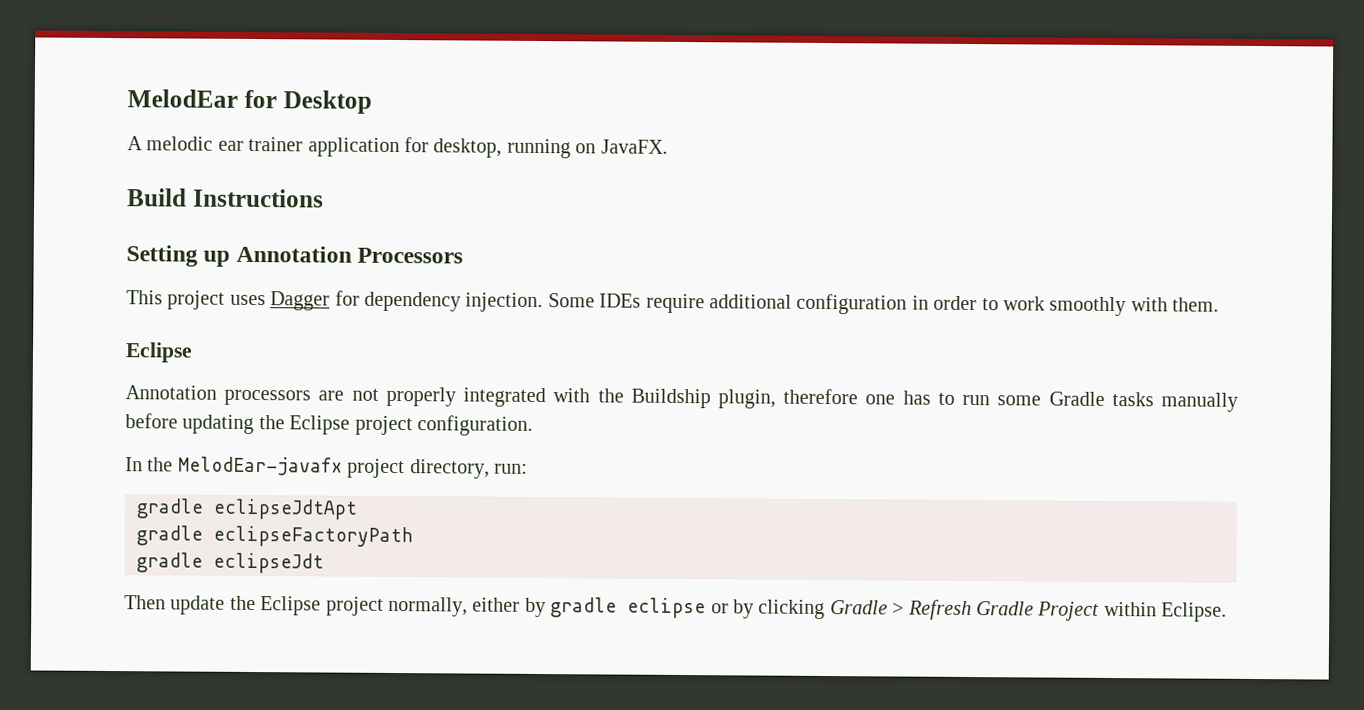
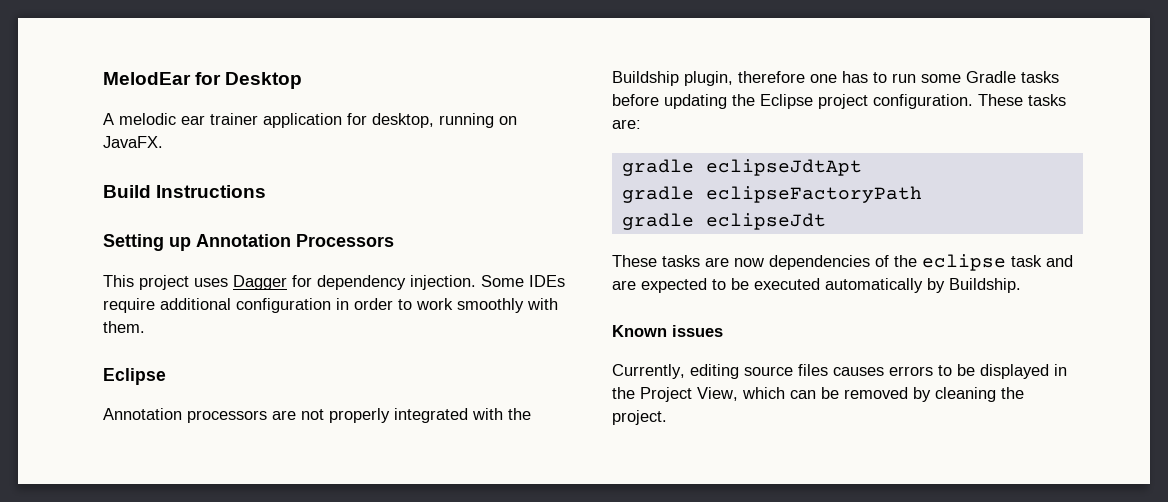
- Annotation processors are not properly integrated with the Buildship plugin, therefore one has to run some Gradle tasks manually before updating the Eclipse project configuration.
- In the MelodEar-javafx project directory, run:
+ Annotation processors are not properly integrated with the Buildship plugin, therefore one has to run some Gradle tasks before updating the Eclipse project configuration. These tasks are:
- Then update the Eclipse project normally, either by gradle eclipse or by clicking Gradle > Refresh Gradle Project within Eclipse.
+ These tasks are now dependencies of the eclipse task and are expected to be executed automatically by Buildship.
+ Known issues
+ Currently, editing source files causes errors to be displayed in the Project View, which can be removed by cleaning the project.

